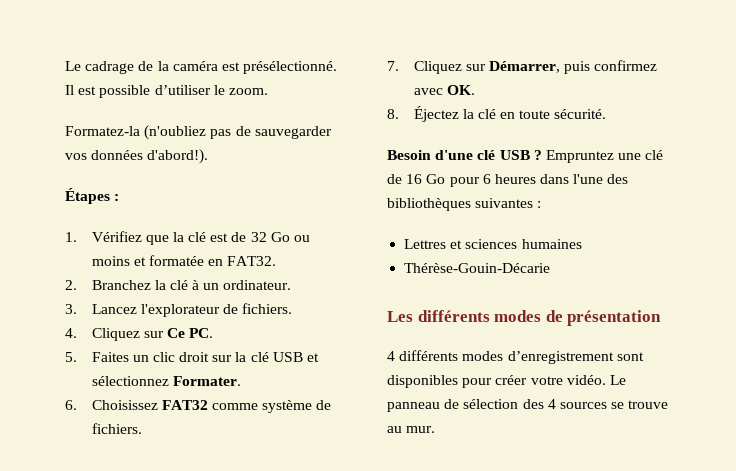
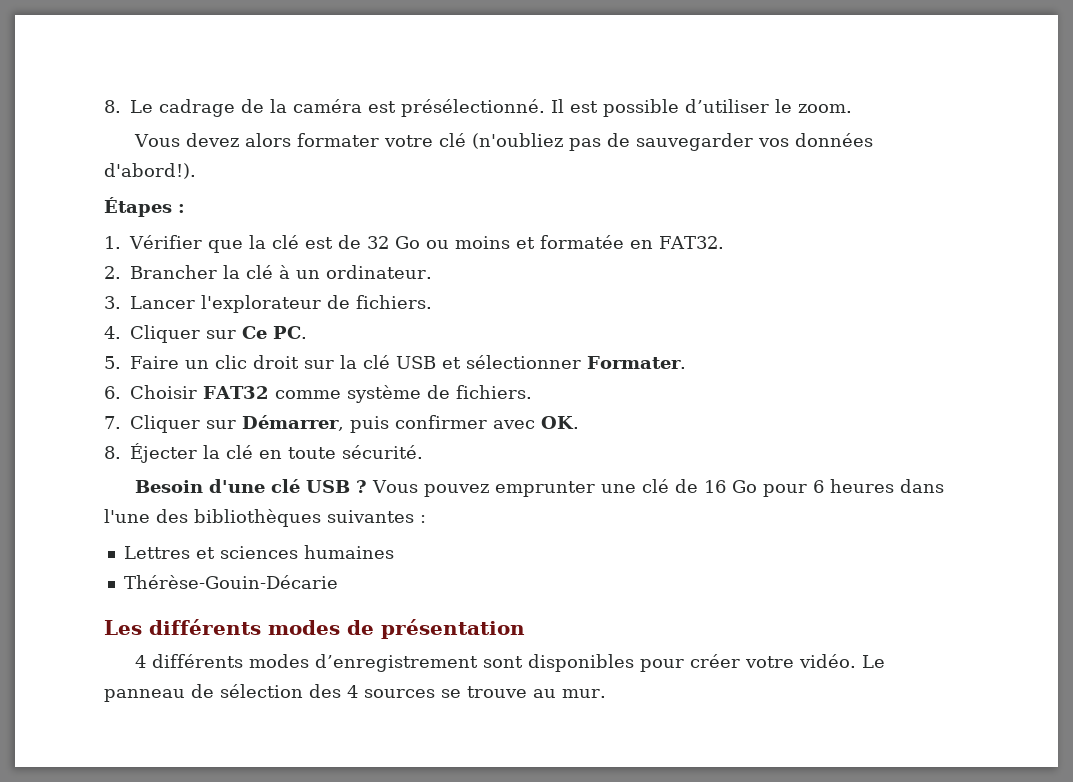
- Le cadrage de la caméra est présélectionné.
+ 8. Le cadrage de la caméra est présélectionné.
- Formatez-la (n'oubliez pas de sauvegarder vos données d'abord!).
+ Vous devez alors formater votre clé (n'oubliez pas de sauvegarder vos données d'abord!).
- 1. Vérifiez que la clé est de 32 Go ou moins et formatée en FAT32.
+ 1. Vérifier que la clé est de 32 Go ou moins et formatée en FAT32.
- 2. Branchez la clé à un ordinateur.
+ 2. Brancher la clé à un ordinateur.
- 3. Lancez l'explorateur de fichiers.
+ 3. Lancer l'explorateur de fichiers.
- 4. Cliquez sur Ce PC.
+ 4. Cliquer sur Ce PC.
- 5. Faites un clic droit sur la clé USB et sélectionnez Formater.
+ 5. Faire un clic droit sur la clé USB et sélectionner Formater.
- 6. Choisissez FAT32 comme système de fichiers.
+ 6. Choisir FAT32 comme système de fichiers.
- 7. Cliquez sur Démarrer, puis confirmez avec OK.
+ 7. Cliquer sur Démarrer, puis confirmer avec OK.
- 8. Éjectez la clé en toute sécurité.
+ 8. Éjecter la clé en toute sécurité.
- Empruntez une clé de 16 Go pour 6 heures dans l'une des bibliothèques suivantes :
+ Vous pouvez emprunter une clé de 16 Go pour 6 heures dans l'une des bibliothèques suivantes :

